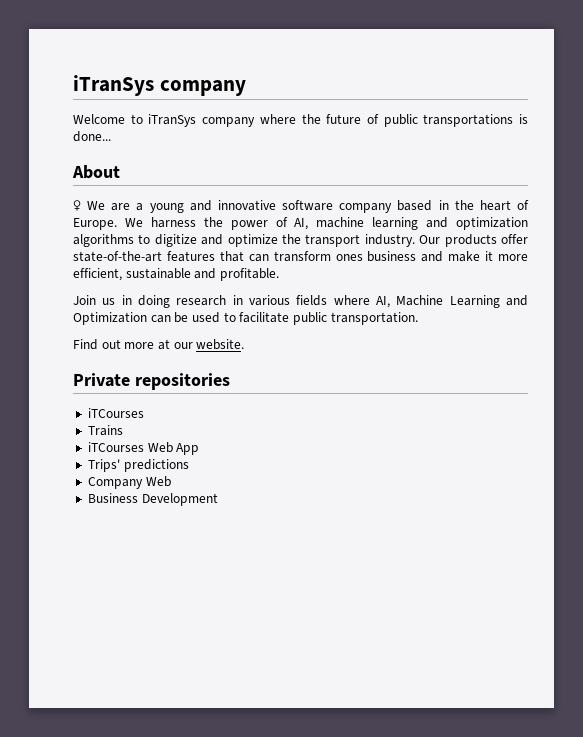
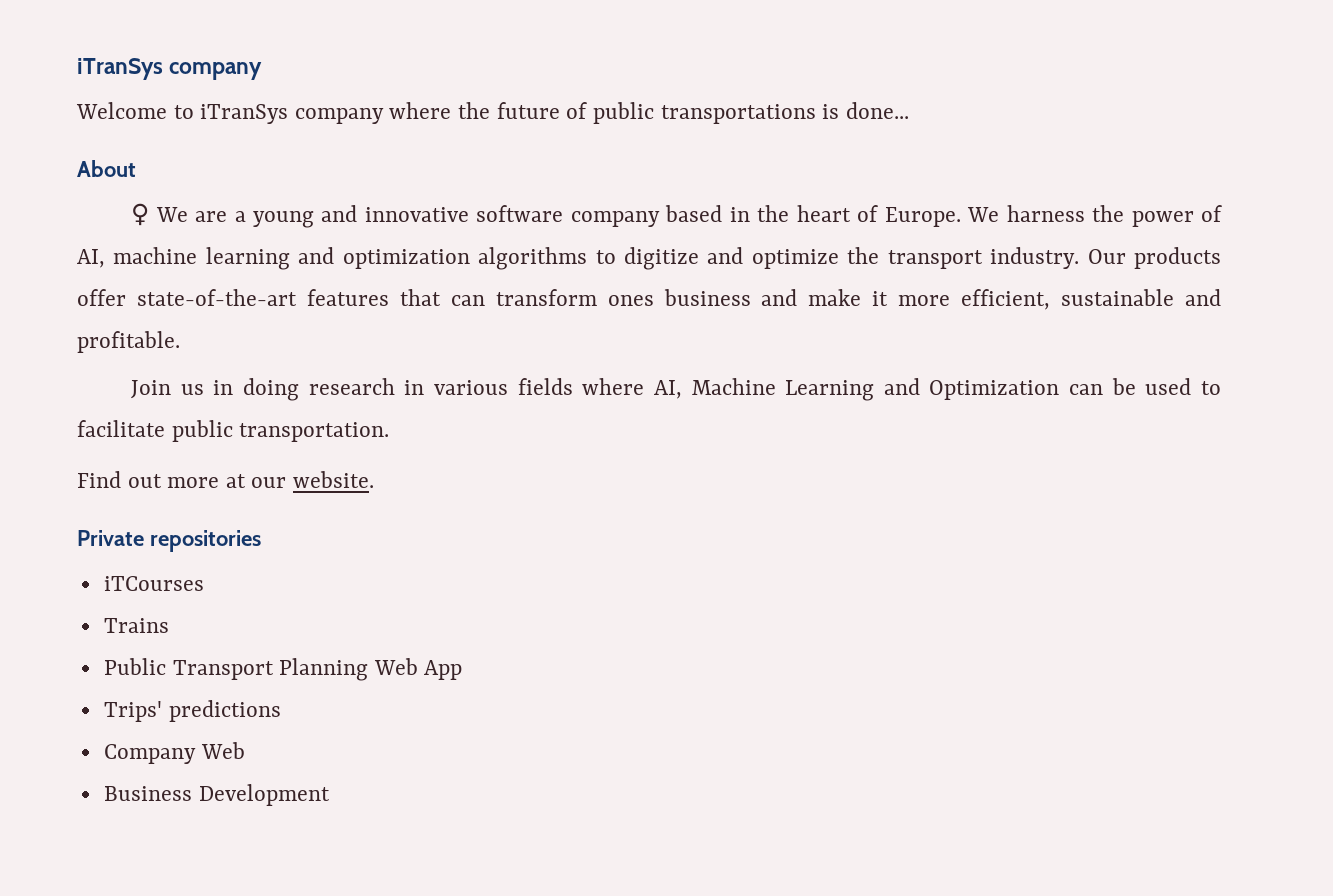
- iTCourses Web App
+ Public Transport Planning Web App

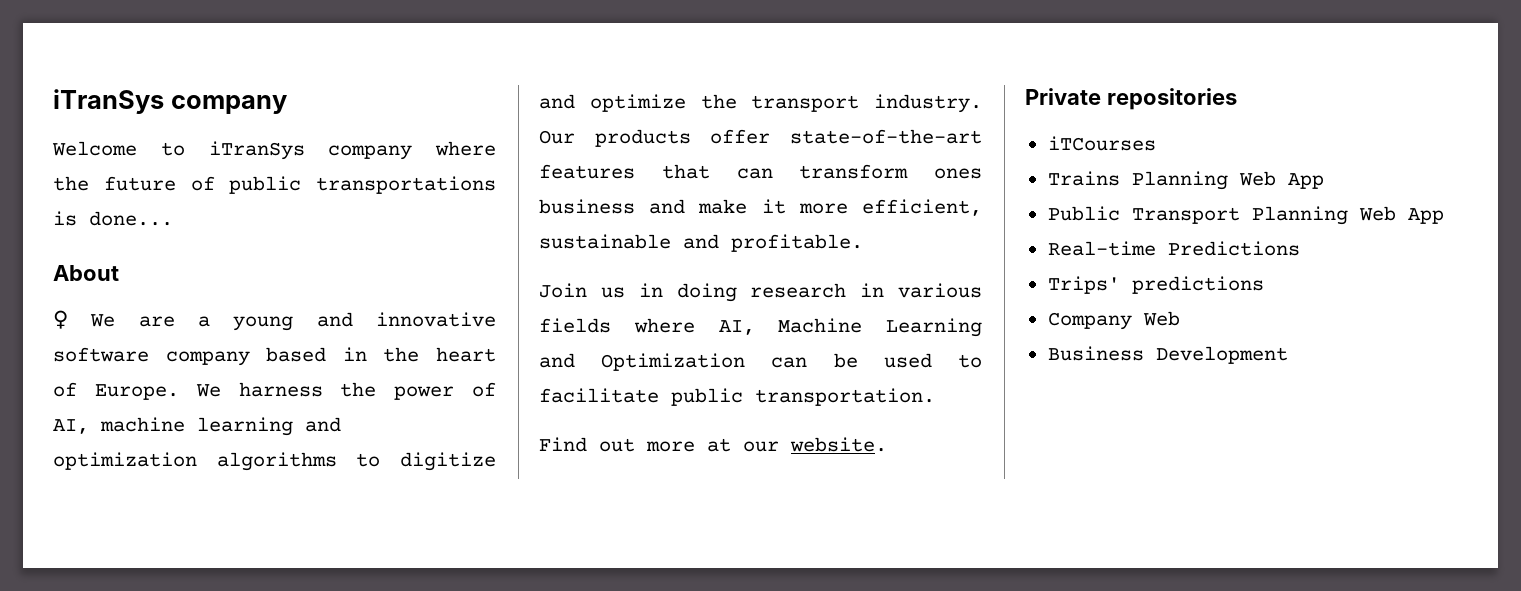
- Trains
+ Trains Planning Web App
+ Real-time Predictions

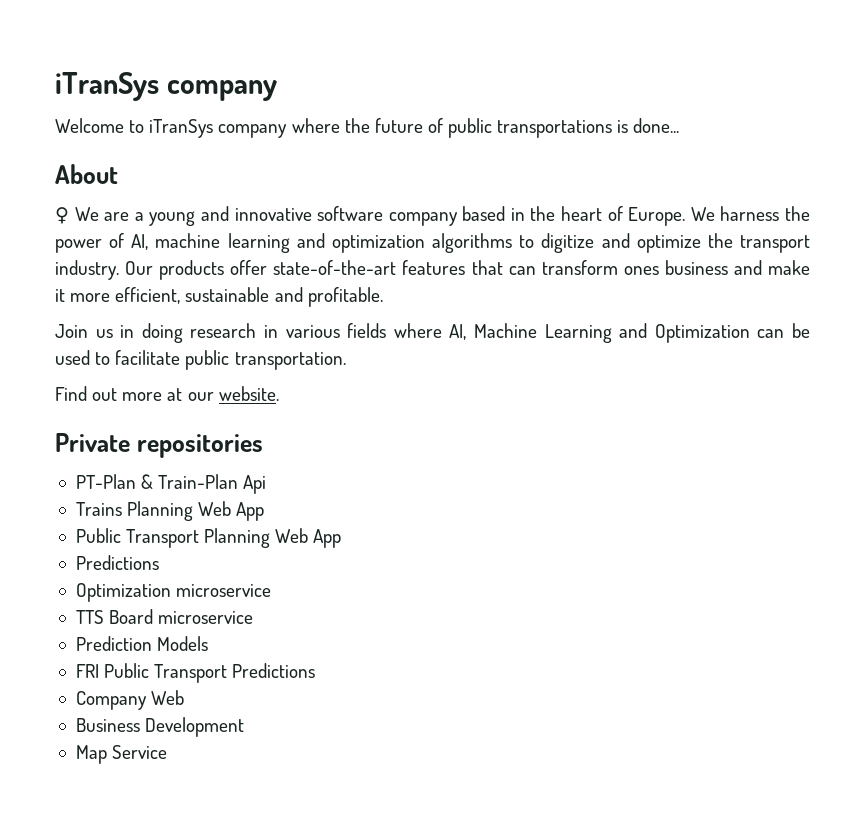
- iTCourses
+ PT-Plan & Train-Plan Api
  Public Transport Planning Web App
- Real-time Predictions
- Trips' predictions
+ Predictions
+ Optimization microservice
+ TTS Board microservice
+ Prediction Models
+ FRI Public Transport Predictions
+ Map Service

